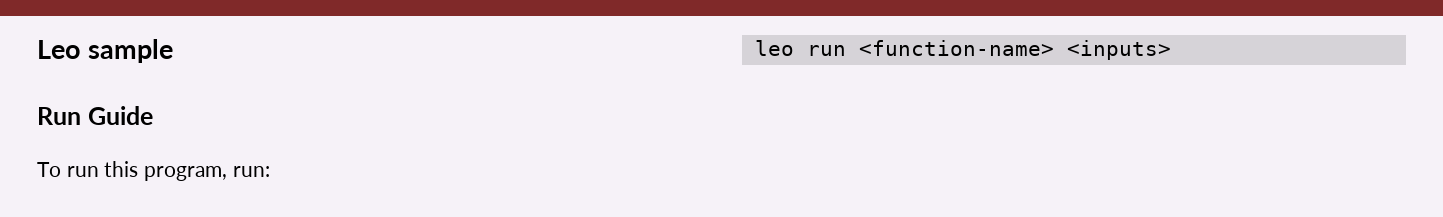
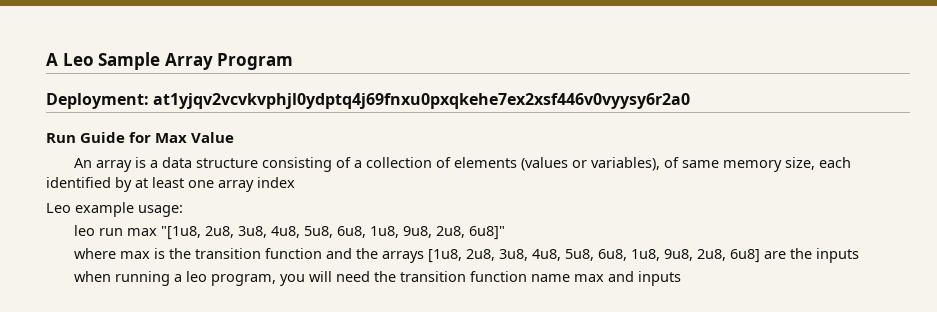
- Leo sample
- Run Guide
- To run this program, run:
- leo run <function-name> <inputs>
+ A Leo Sample Array Program
+ Deployment: at1yjqv2vcvkvphjl0ydptq4j69fnxu0pxqkehe7ex2xsf446v0vyysy6r2a0
+ Run Guide for Max Value
+ An array is a data structure consisting of a collection of elements (values or variables), of same memory size, each identified by at least one array index
+ Leo example usage:
+ leo run max "[1u8, 2u8, 3u8, 4u8, 5u8, 6u8, 1u8, 9u8, 2u8, 6u8]"
+ where max is the transition function and the arrays [1u8, 2u8, 3u8, 4u8, 5u8, 6u8, 1u8, 9u8, 2u8, 6u8] are the inputs
+ when running a leo program, you will need the transition function name max and inputs

